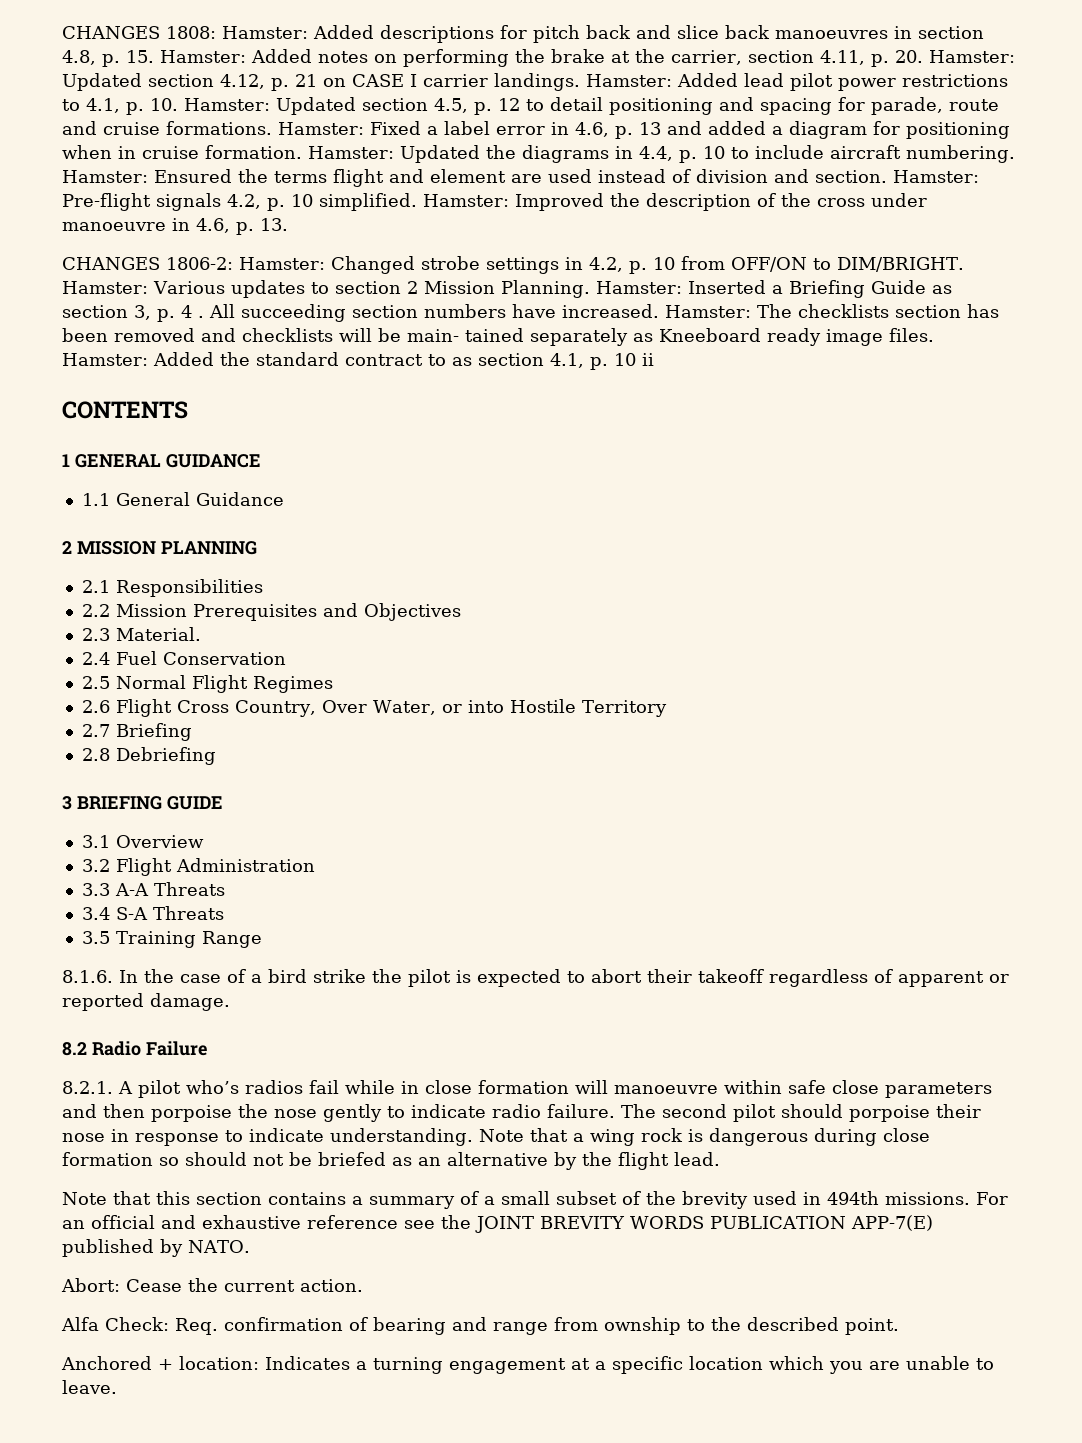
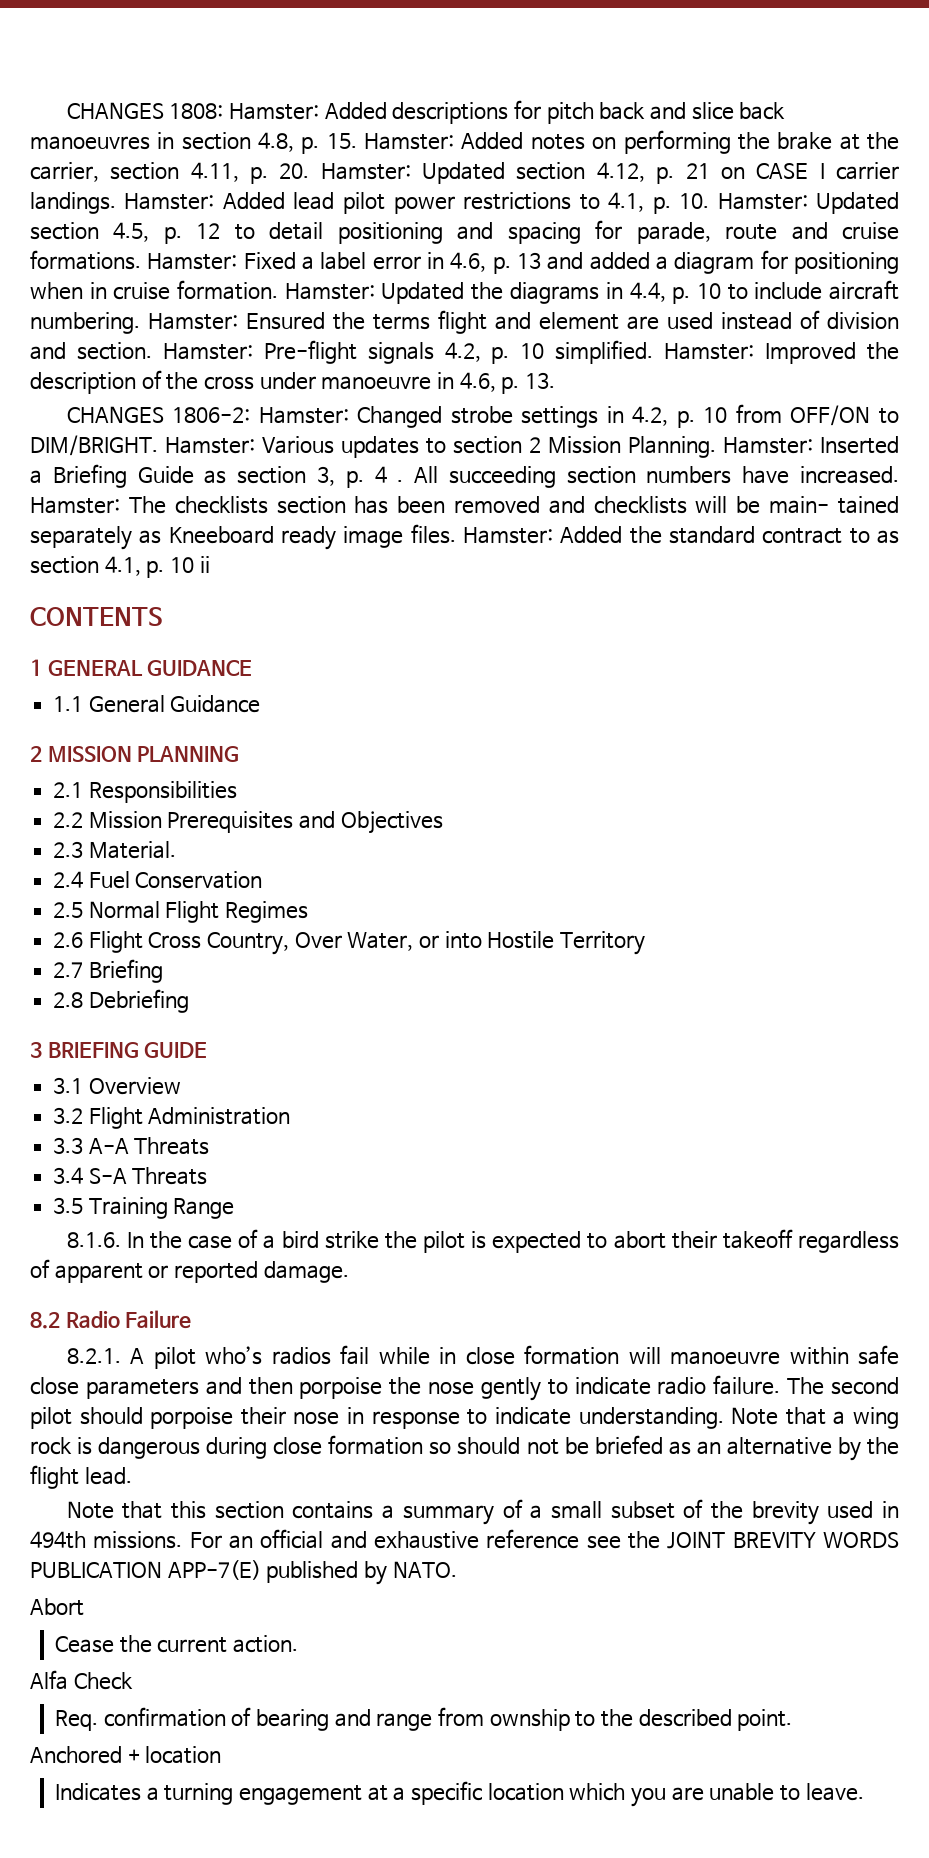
- Abort: Cease the current action.
+ Abort
+ Cease the current action.
- Alfa Check: Req. confirmation of bearing and range from ownship to the described point.
+ Alfa Check
+ Req. confirmation of bearing and range from ownship to the described point.
- Anchored + location: Indicates a turning engagement at a specific location which you are unable to leave.
+ Anchored + location
+ Indicates a turning engagement at a specific location which you are unable to leave.

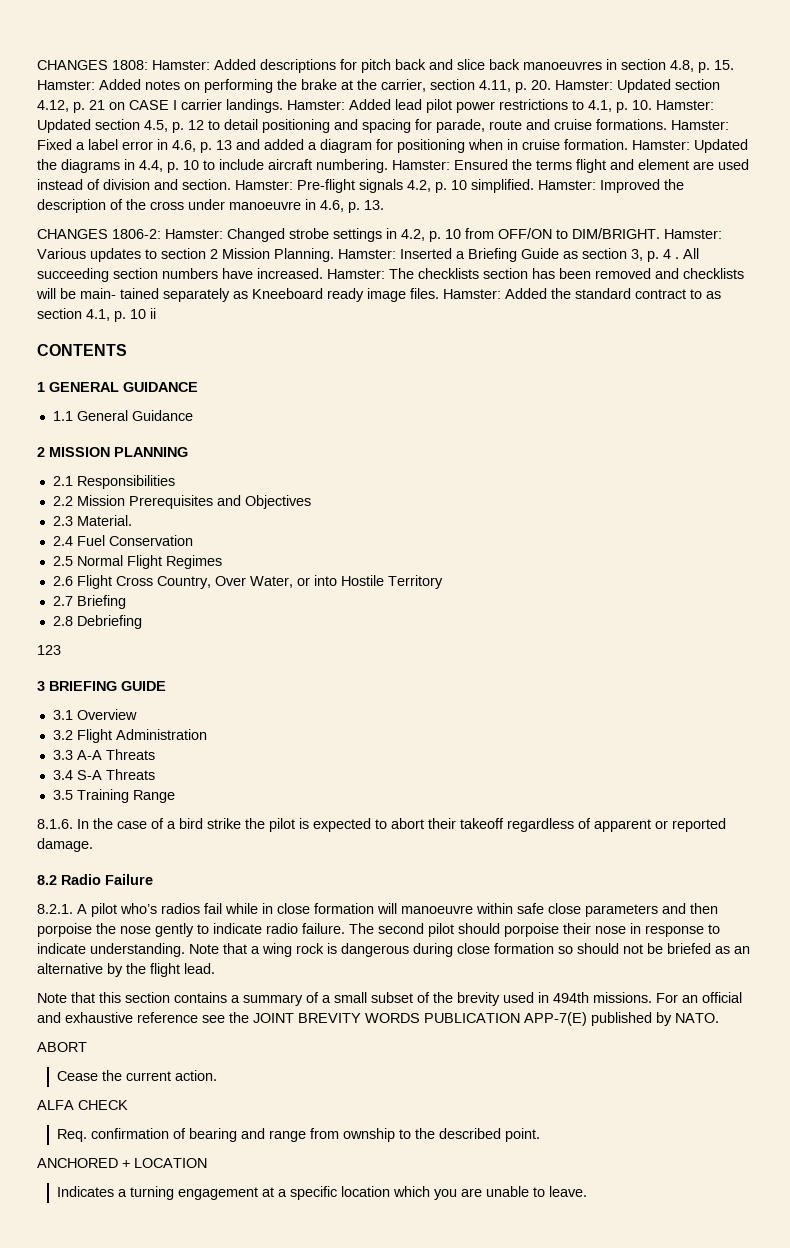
+ 123
- Abort
+ ABORT
- Alfa Check
+ ALFA CHECK
- Anchored + location
+ ANCHORED + LOCATION

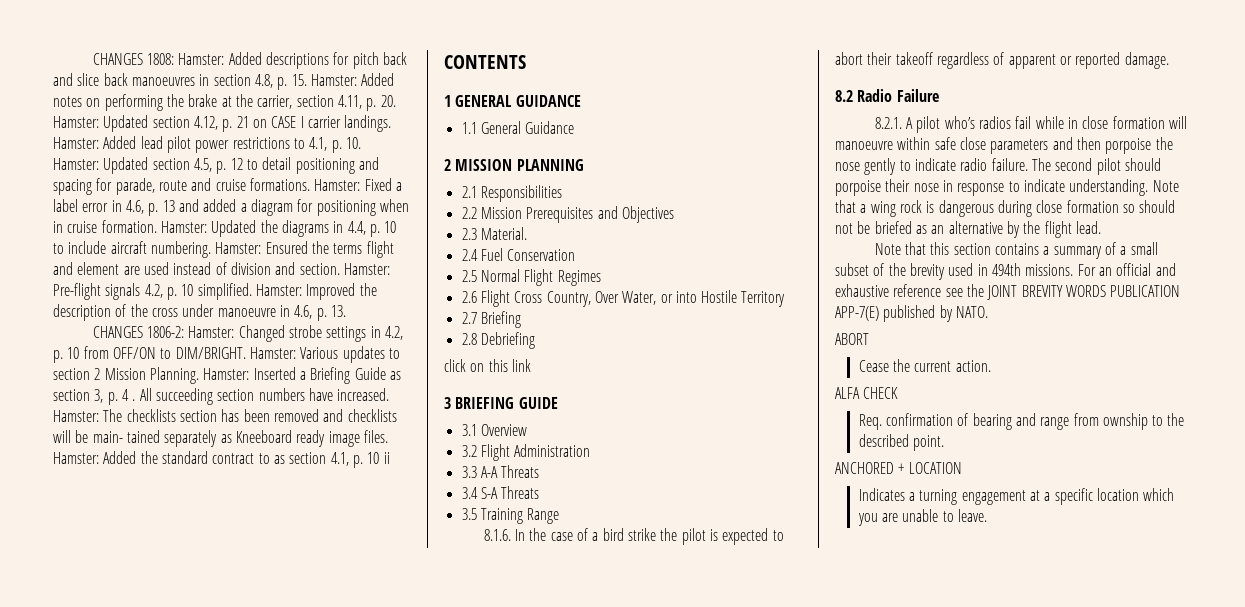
- 123
+ click on this link

